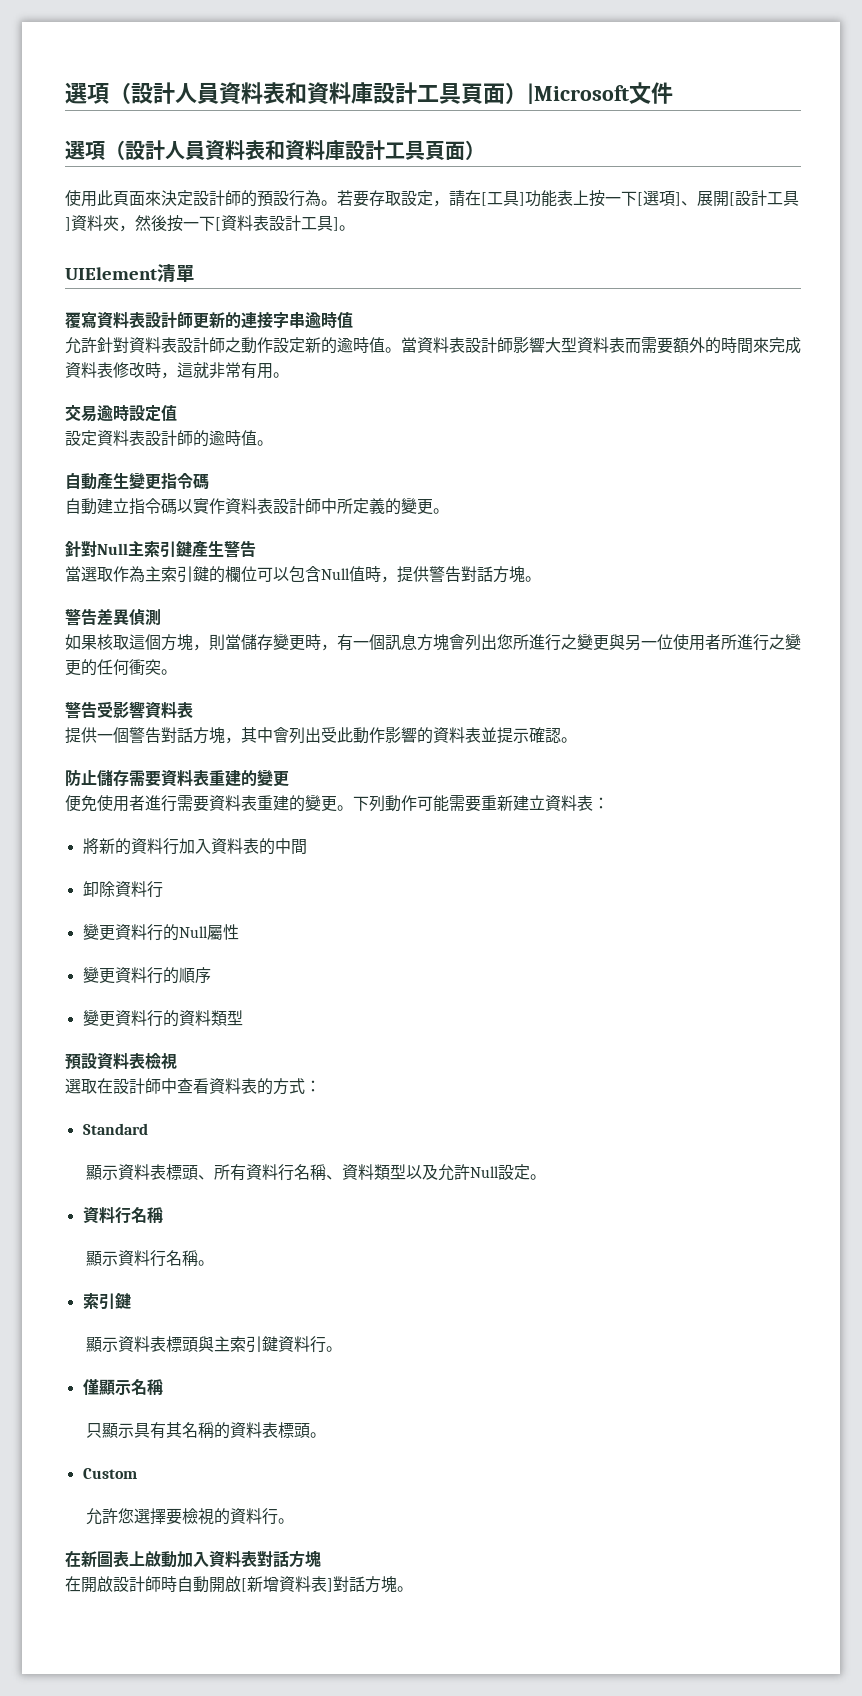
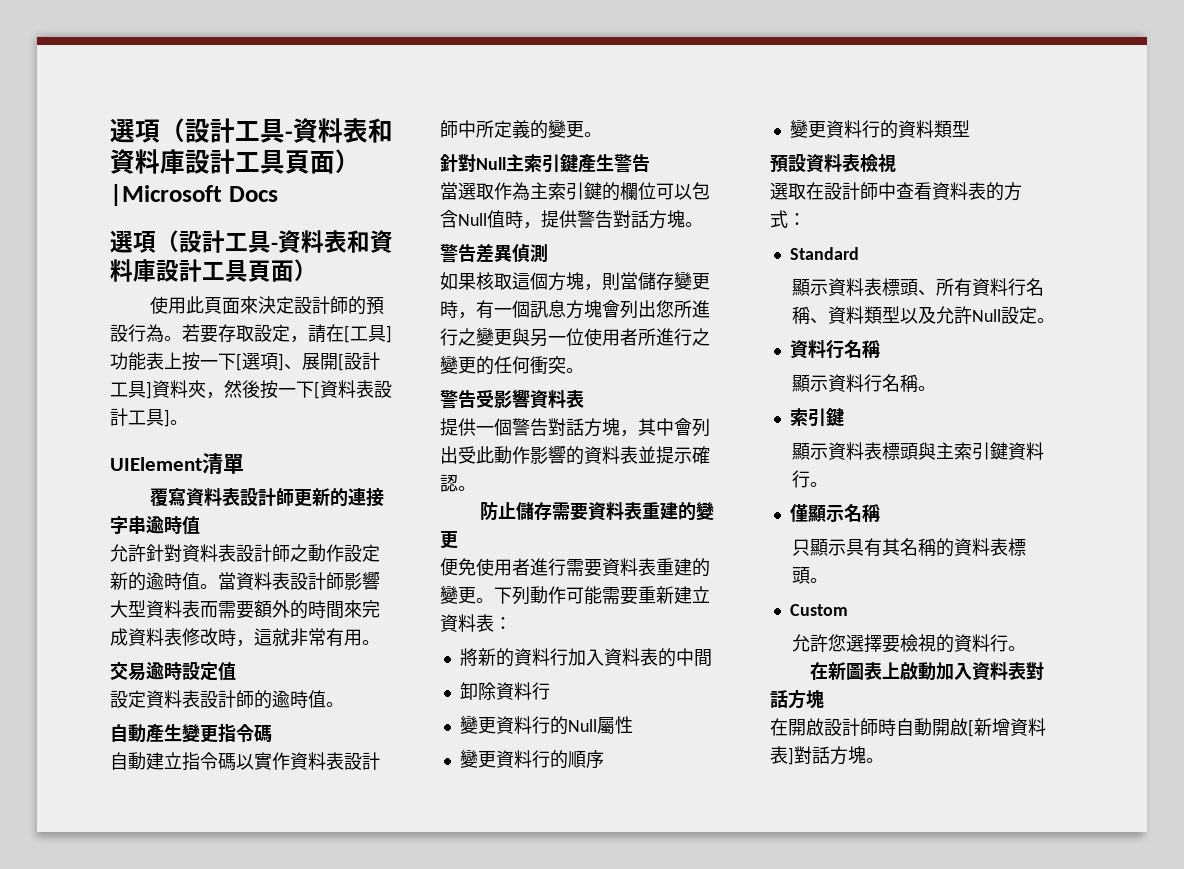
- 選項（設計人員資料表和資料庫設計工具頁面）|Microsoft文件
- 選項（設計人員資料表和資料庫設計工具頁面）
+ 選項（設計工具-資料表和資料庫設計工具頁面）|Microsoft Docs
+ 選項（設計工具-資料表和資料庫設計工具頁面）

